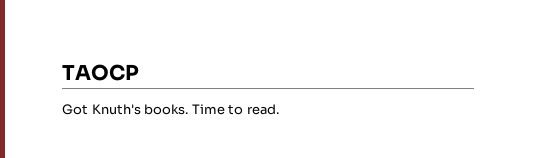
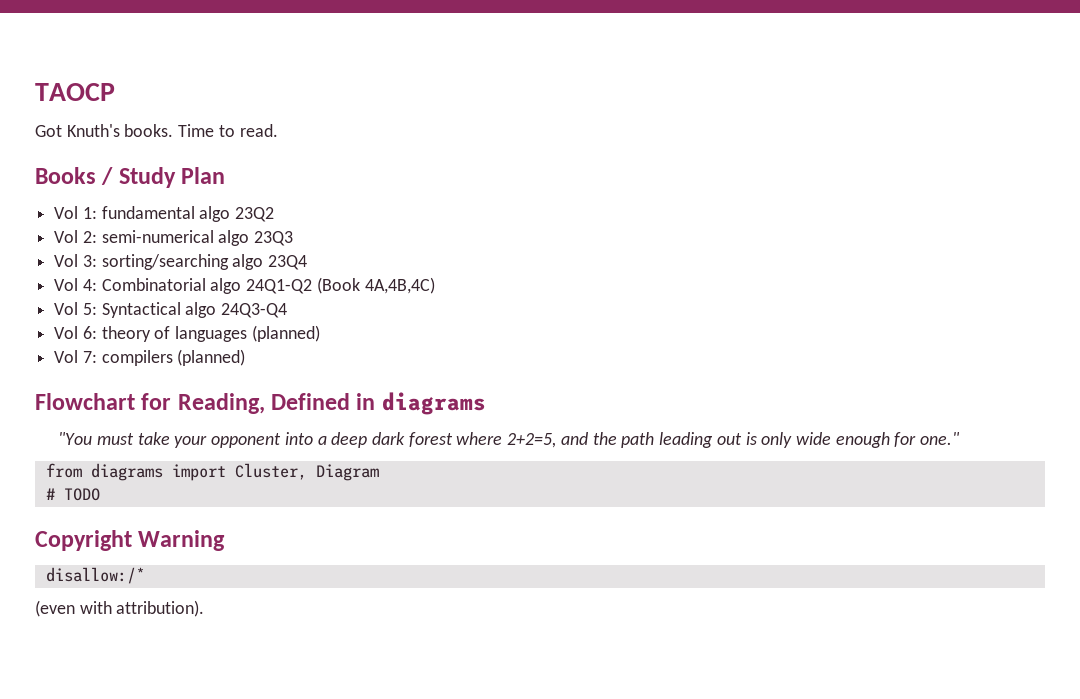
+ Books / Study Plan
+ Vol 1: fundamental algo 23Q2
+ Vol 2: semi-numerical algo 23Q3
+ Vol 3: sorting/searching algo 23Q4
+ Vol 4: Combinatorial algo 24Q1-Q2 (Book 4A,4B,4C)
+ Vol 5: Syntactical algo 24Q3-Q4
+ Vol 6: theory of languages (planned)
+ Vol 7: compilers (planned)
+ Flowchart for Reading, Defined in diagrams
+ "You must take your opponent into a deep dark forest where 2+2=5, and the path leading out is only wide enough for one."
+ from diagrams import Cluster, Diagram
+ # TODO
+ Copyright Warning
+ disallow:/*
+ (even with attribution).

